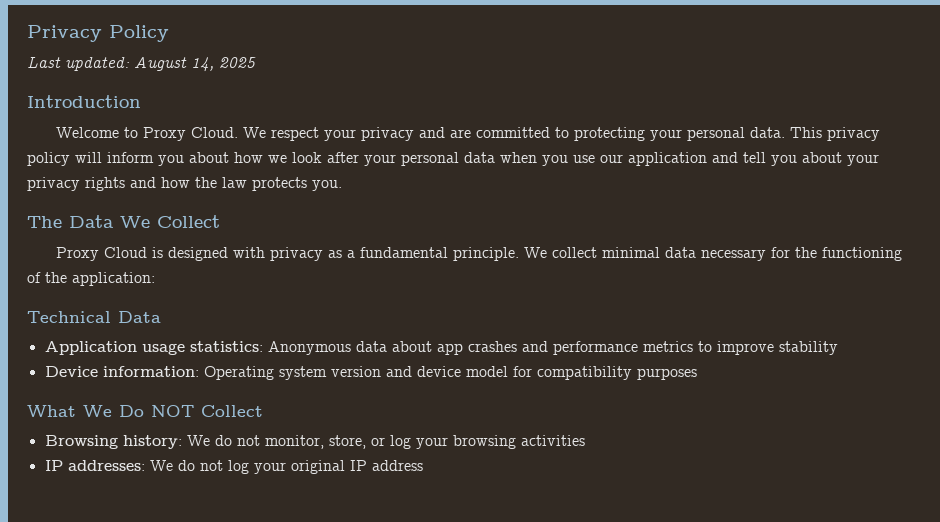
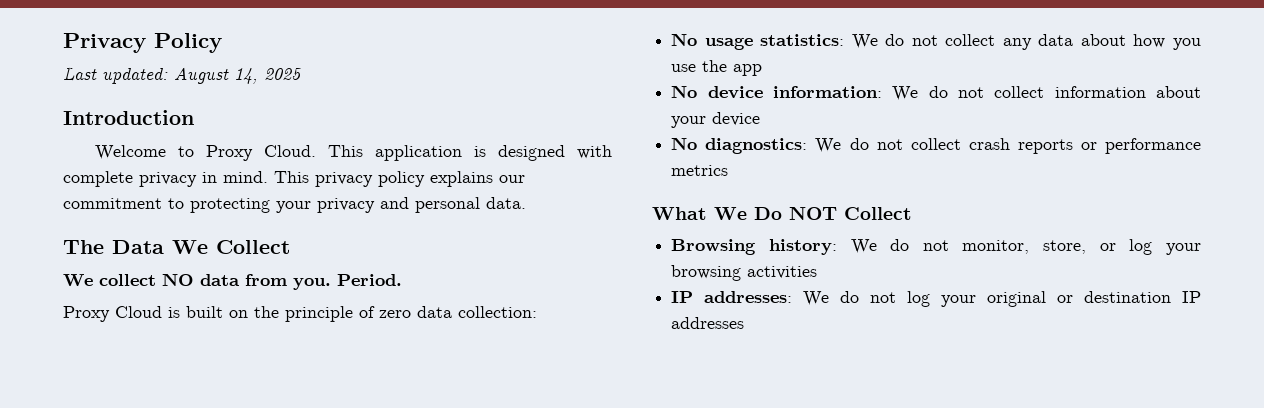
- We respect your privacy and are committed to protecting your personal data. This privacy policy will inform you about how we look after your personal data when you use our application and tell you about your privacy rights and how the law protects you.
+ This application is designed with complete privacy in mind. This privacy policy explains our commitment to protecting your privacy and personal data.
  The Data We Collect
- Proxy Cloud is designed with privacy as a fundamental principle. We collect minimal data necessary for the functioning of the application:
- Technical Data
- Application usage statistics: Anonymous data about app crashes and performance metrics to improve stability
- Device information: Operating system version and device model for compatibility purposes
+ We collect NO data from you. Period.
+ Proxy Cloud is built on the principle of zero data collection:
+ No usage statistics: We do not collect any data about how you use the app
+ No device information: We do not collect information about your device
+ No diagnostics: We do not collect crash reports or performance metrics
- IP addresses: We do not log your original IP address
+ IP addresses: We do not log your original or destination IP addresses

